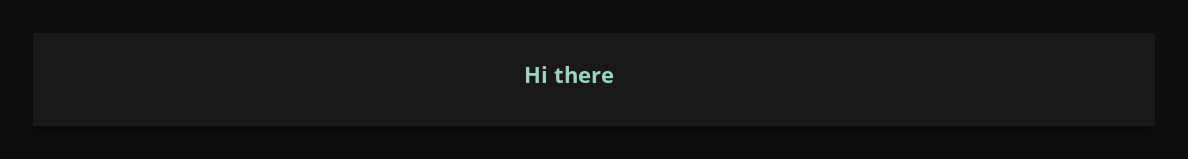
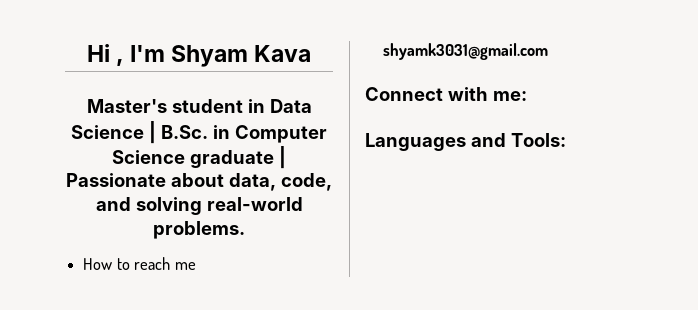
- Hi there
+ Hi , I'm Shyam Kava
+ Master's student in Data Science | B.Sc. in Computer Science graduate | Passionate about data, code, and solving real-world problems.
+ How to reach me shyamk3031@gmail.com
+ Connect with me:
+ Languages and Tools:

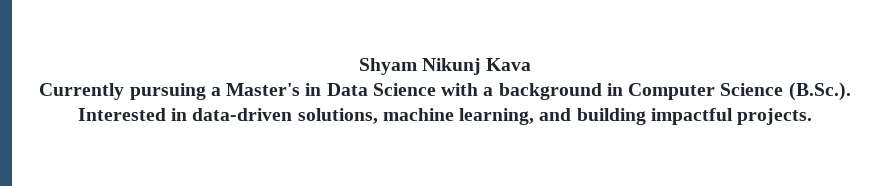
- Hi , I'm Shyam Kava
- Master's student in Data Science | B.Sc. in Computer Science graduate | Passionate about data, code, and solving real-world problems.
- How to reach me shyamk3031@gmail.com
- Connect with me:
- Languages and Tools:
+ Shyam Nikunj Kava
+ Currently pursuing a Master's in Data Science with a background in Computer Science (B.Sc.). Interested in data-driven solutions, machine learning, and building impactful projects.

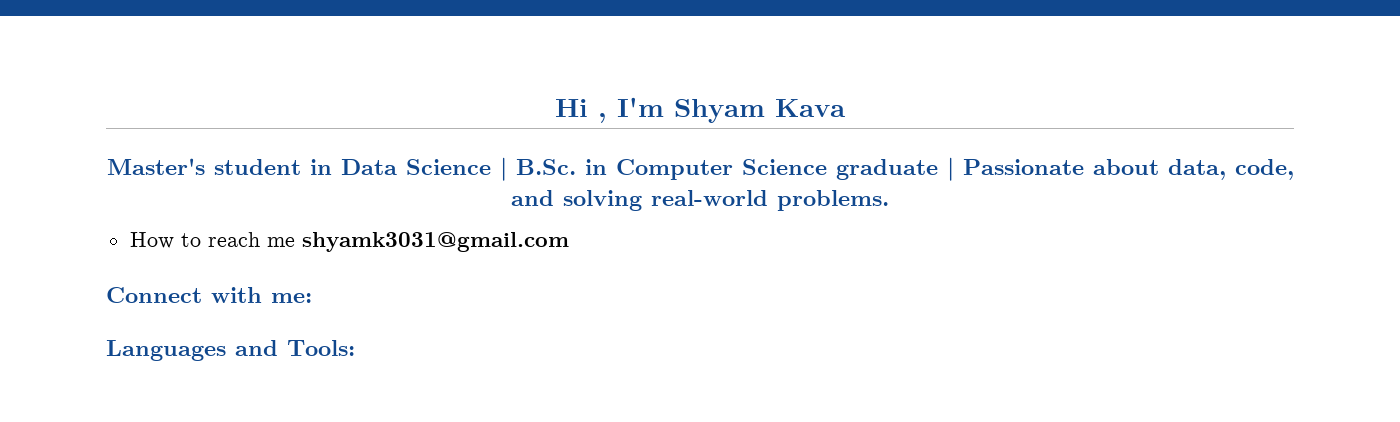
- Shyam Nikunj Kava
- Currently pursuing a Master's in Data Science with a background in Computer Science (B.Sc.). Interested in data-driven solutions, machine learning, and building impactful projects.
+ Hi , I'm Shyam Kava
+ Master's student in Data Science | B.Sc. in Computer Science graduate | Passionate about data, code, and solving real-world problems.
+ How to reach me shyamk3031@gmail.com
+ Connect with me:
+ Languages and Tools:

